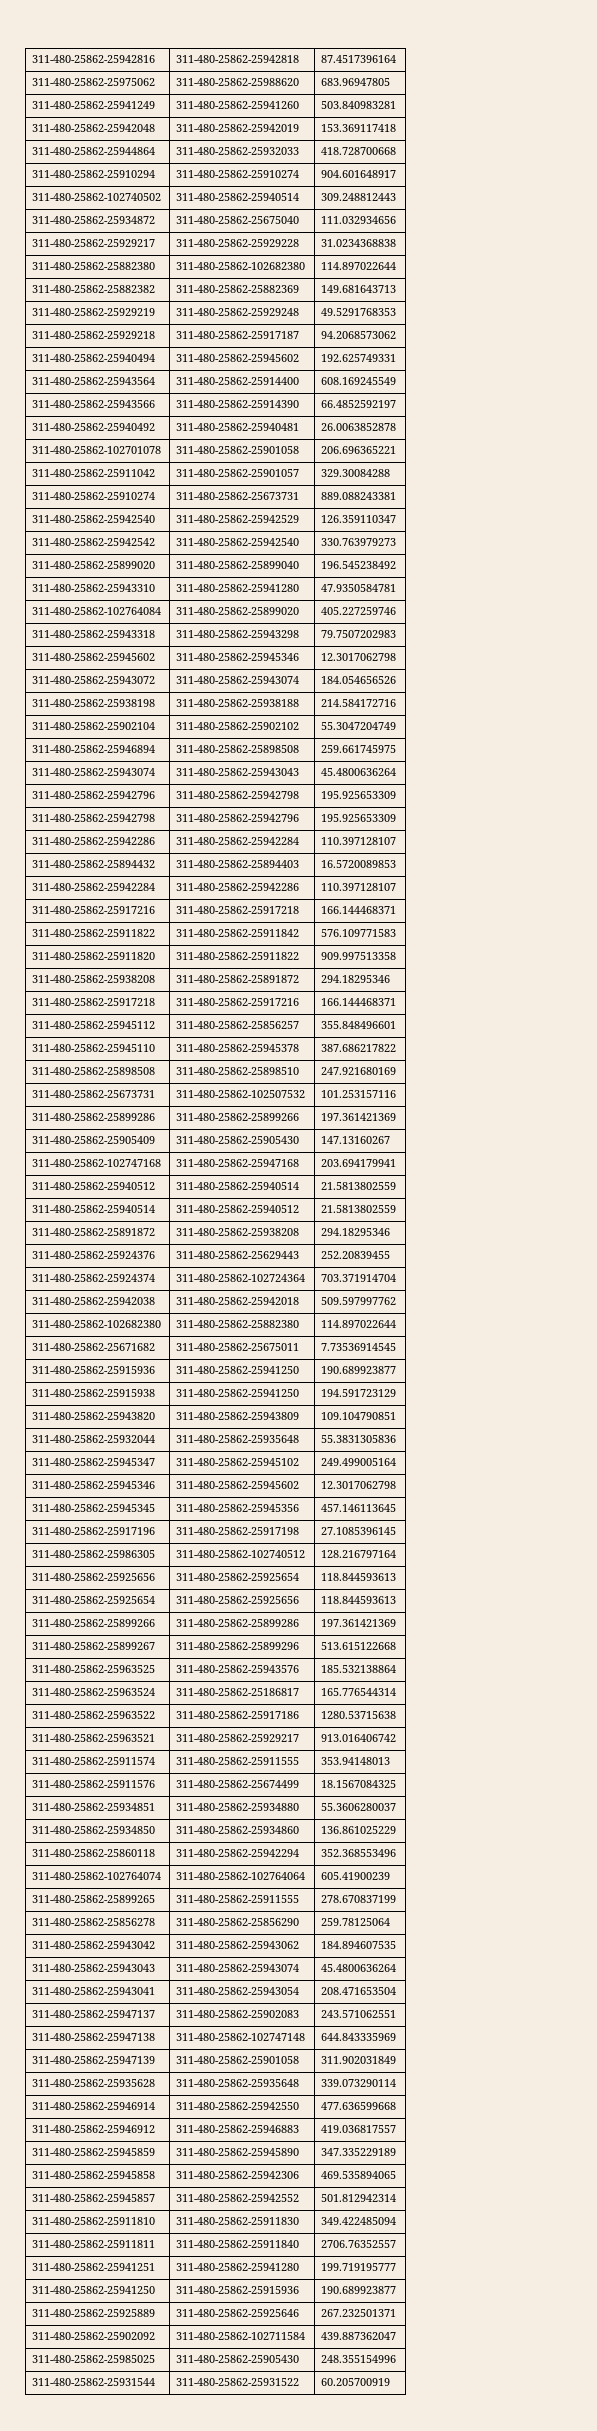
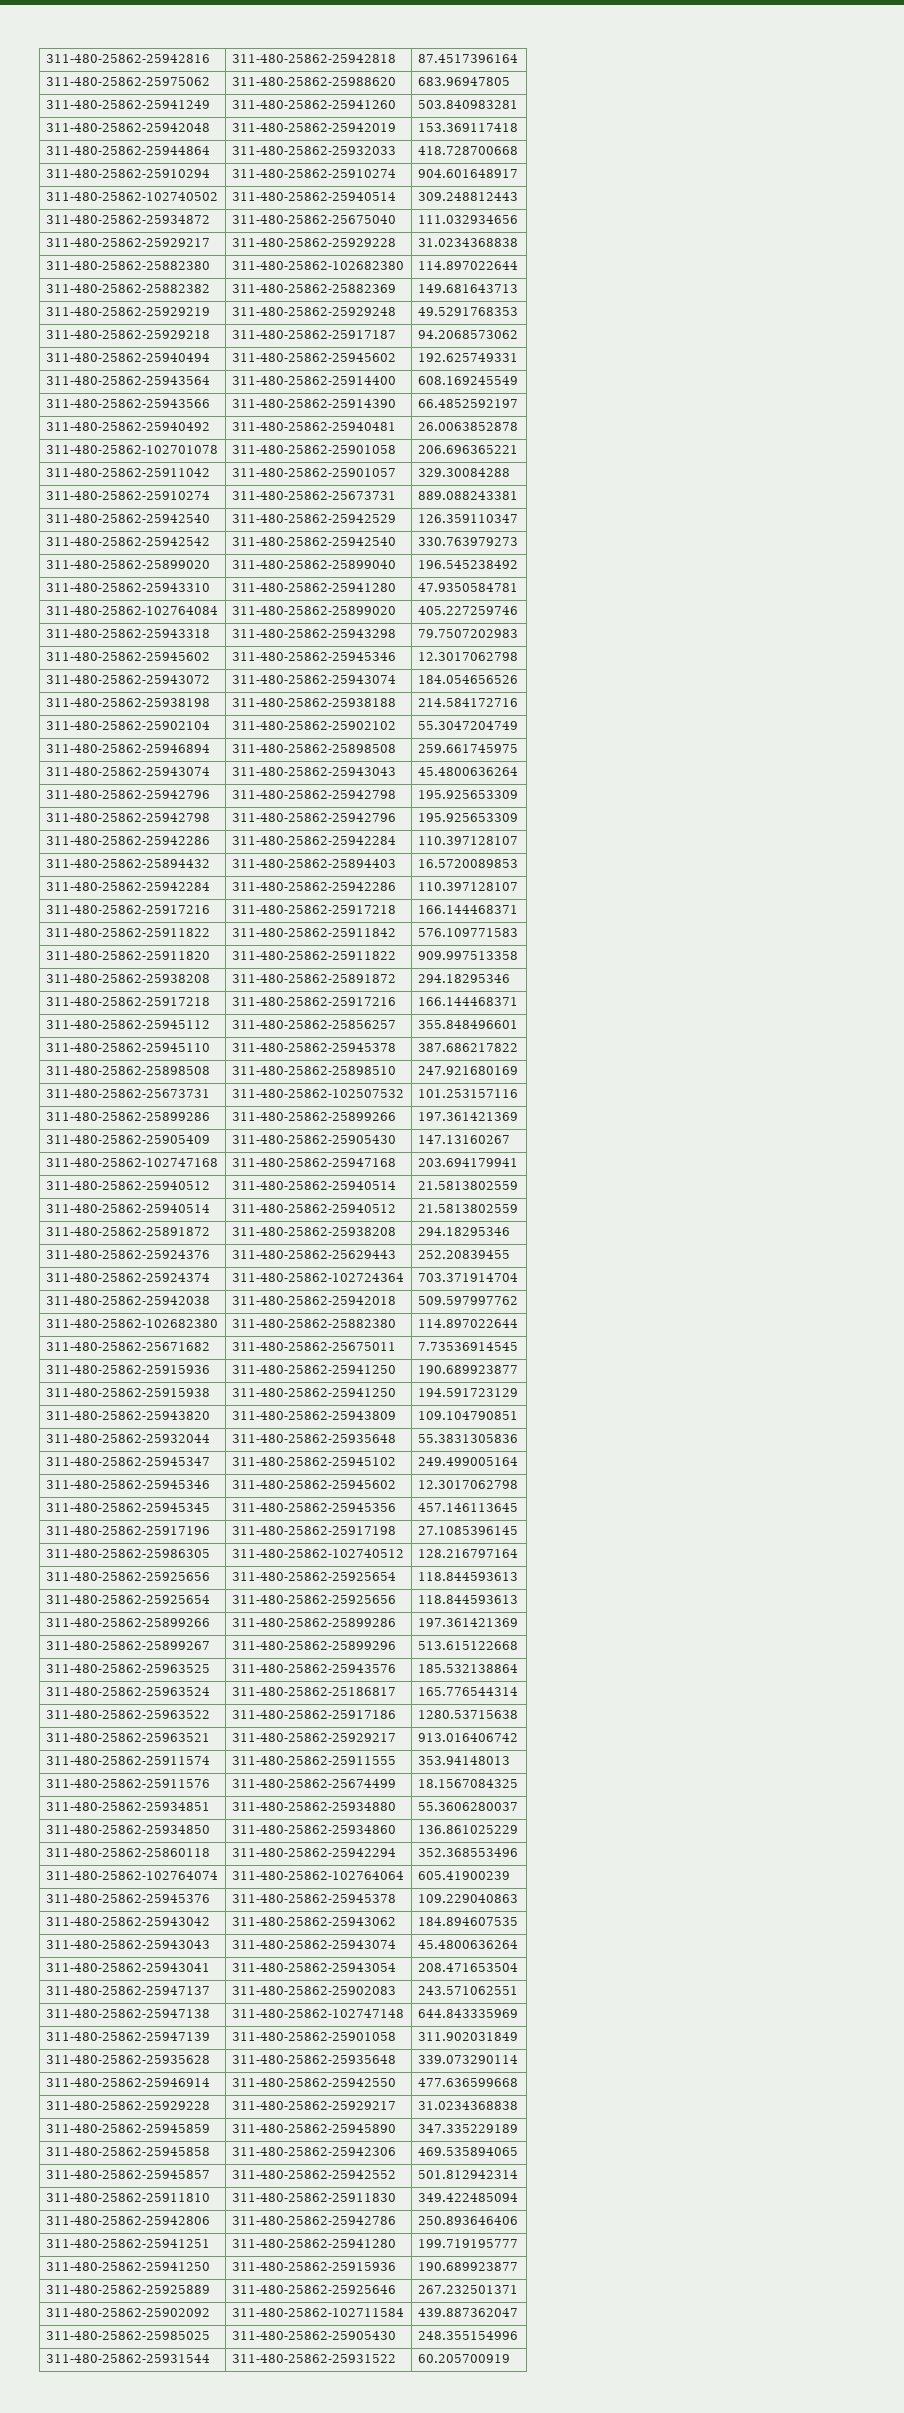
- 311-480-25862-25899265 | 311-480-25862-25911555 | 278.670837199
- 311-480-25862-25856278 | 311-480-25862-25856290 | 259.78125064
+ 311-480-25862-25945376 | 311-480-25862-25945378 | 109.229040863
- 311-480-25862-25946912 | 311-480-25862-25946883 | 419.036817557
+ 311-480-25862-25929228 | 311-480-25862-25929217 | 31.0234368838
- 311-480-25862-25911811 | 311-480-25862-25911840 | 2706.76352557
+ 311-480-25862-25942806 | 311-480-25862-25942786 | 250.893646406

